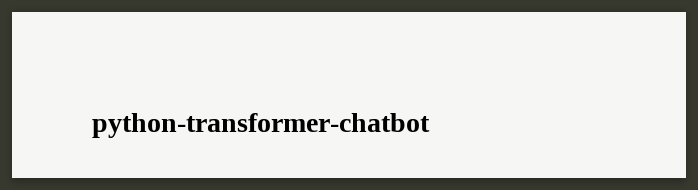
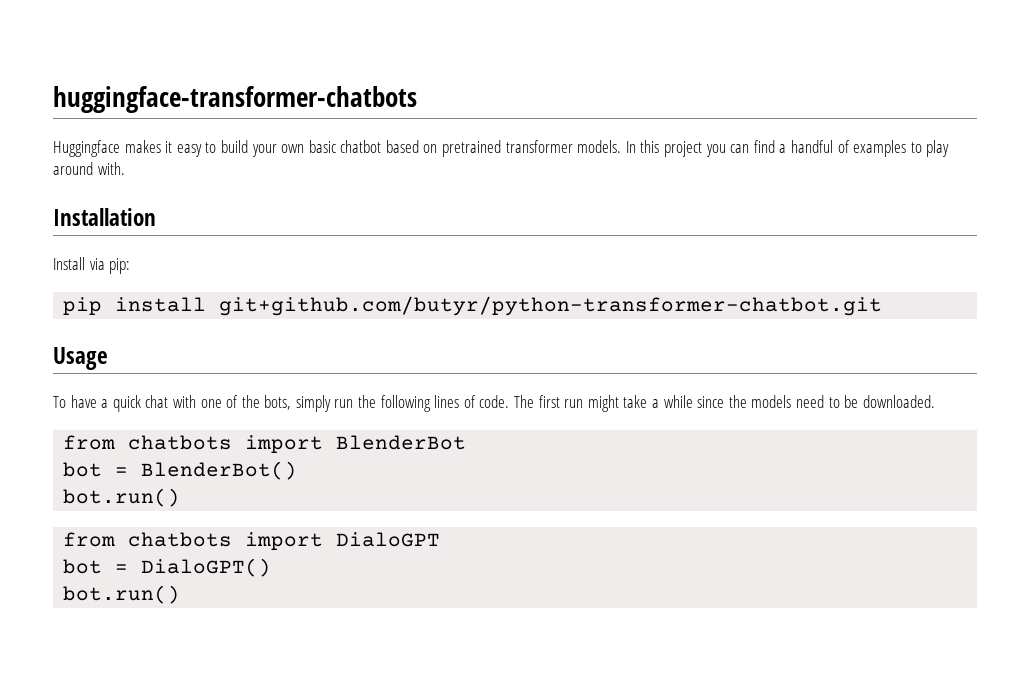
- python-transformer-chatbot
+ huggingface-transformer-chatbots
+ Huggingface makes it easy to build your own basic chatbot based on pretrained transformer models. In this project you can find a handful of examples to play around with.
+ Installation
+ Install via pip:
+ pip install git+github.com/butyr/python-transformer-chatbot.git
+ Usage
+ To have a quick chat with one of the bots, simply run the following lines of code. The first run might take a while since the models need to be downloaded.
+ from chatbots import BlenderBot
+ bot = BlenderBot()
+ bot.run()
+ from chatbots import DialoGPT
+ bot = DialoGPT()
+ bot.run()

